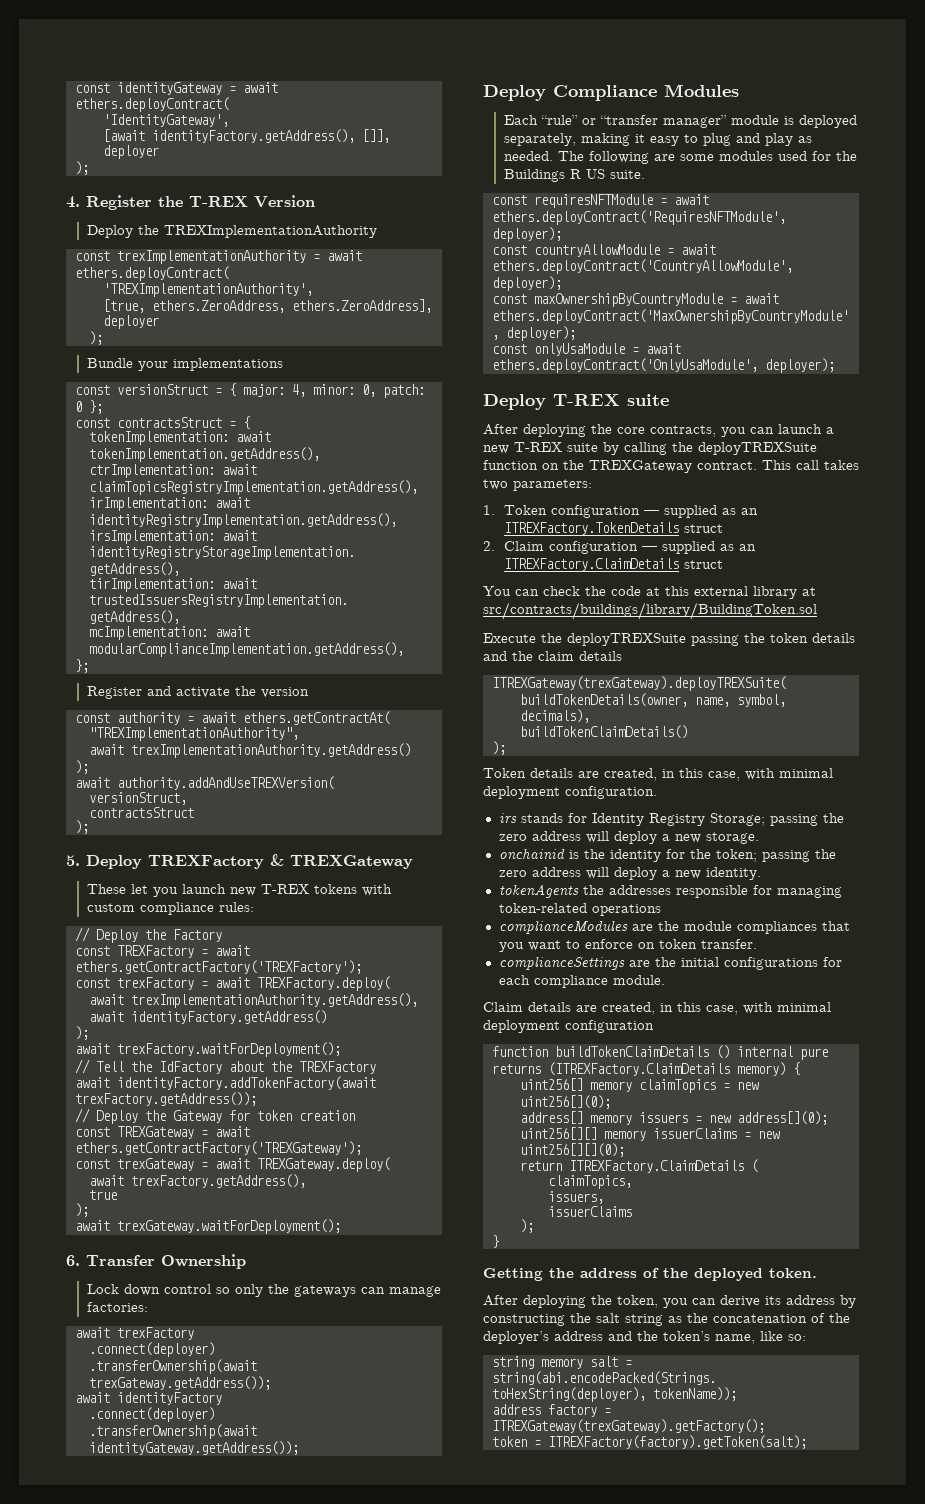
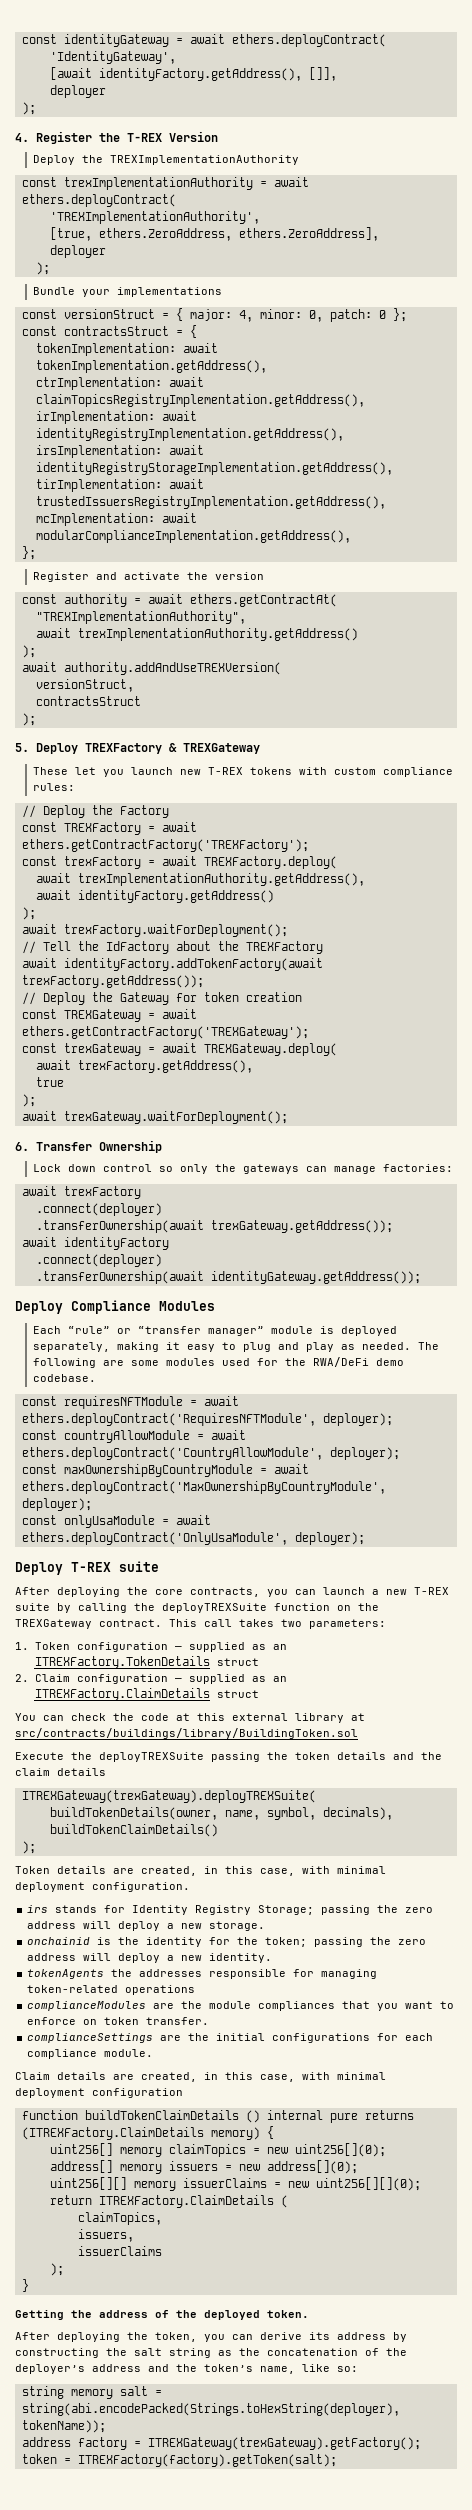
- The following are some modules used for the Buildings R US suite.
+ The following are some modules used for the RWA/DeFi demo codebase.

